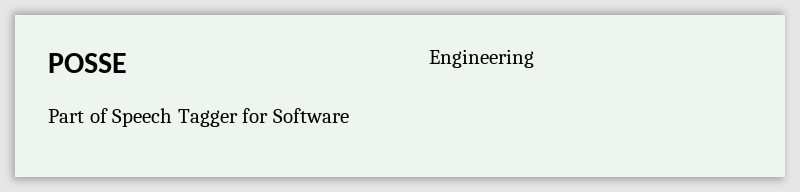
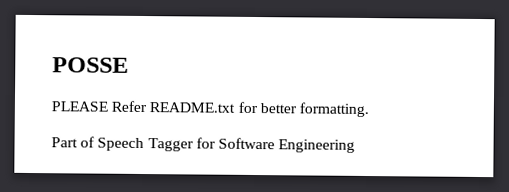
+ PLEASE Refer README.txt for better formatting.

